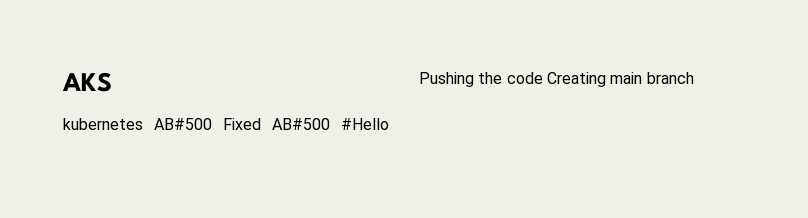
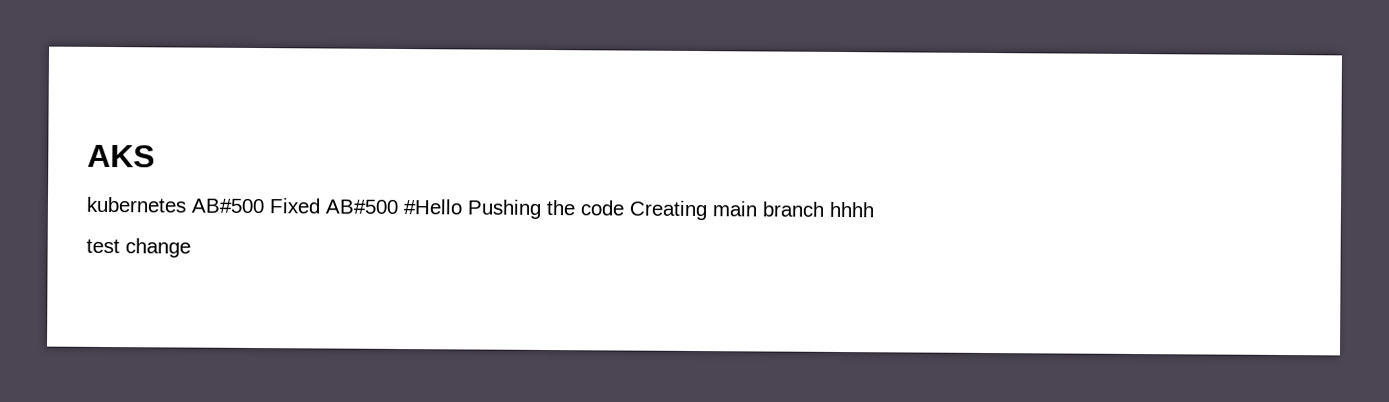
- kubernetes AB#500 Fixed AB#500 #Hello Pushing the code Creating main branch
+ kubernetes AB#500 Fixed AB#500 #Hello Pushing the code Creating main branch hhhh
+ test change

